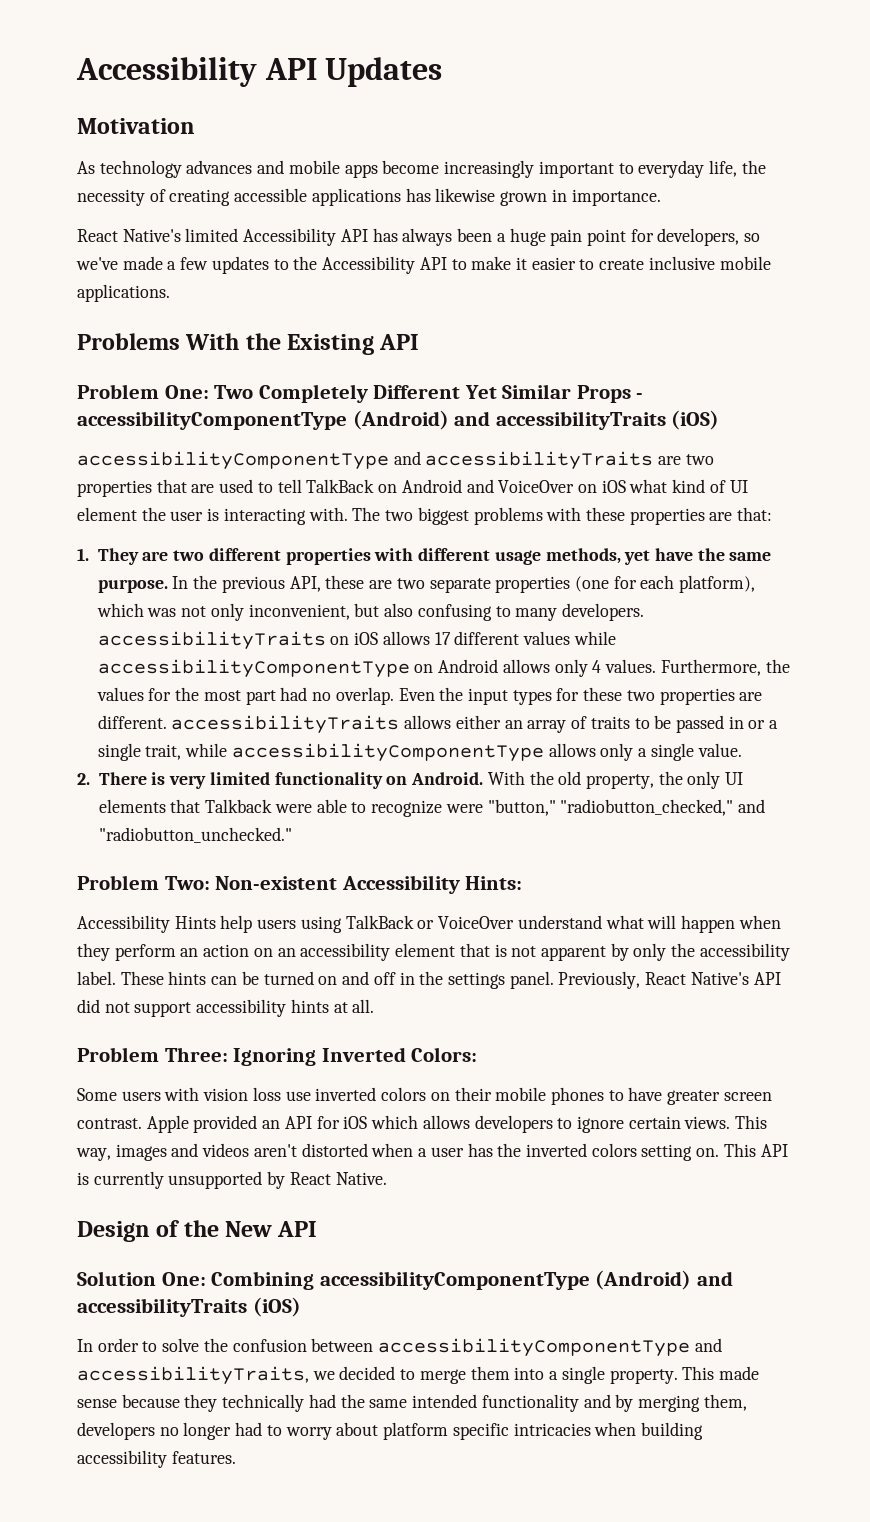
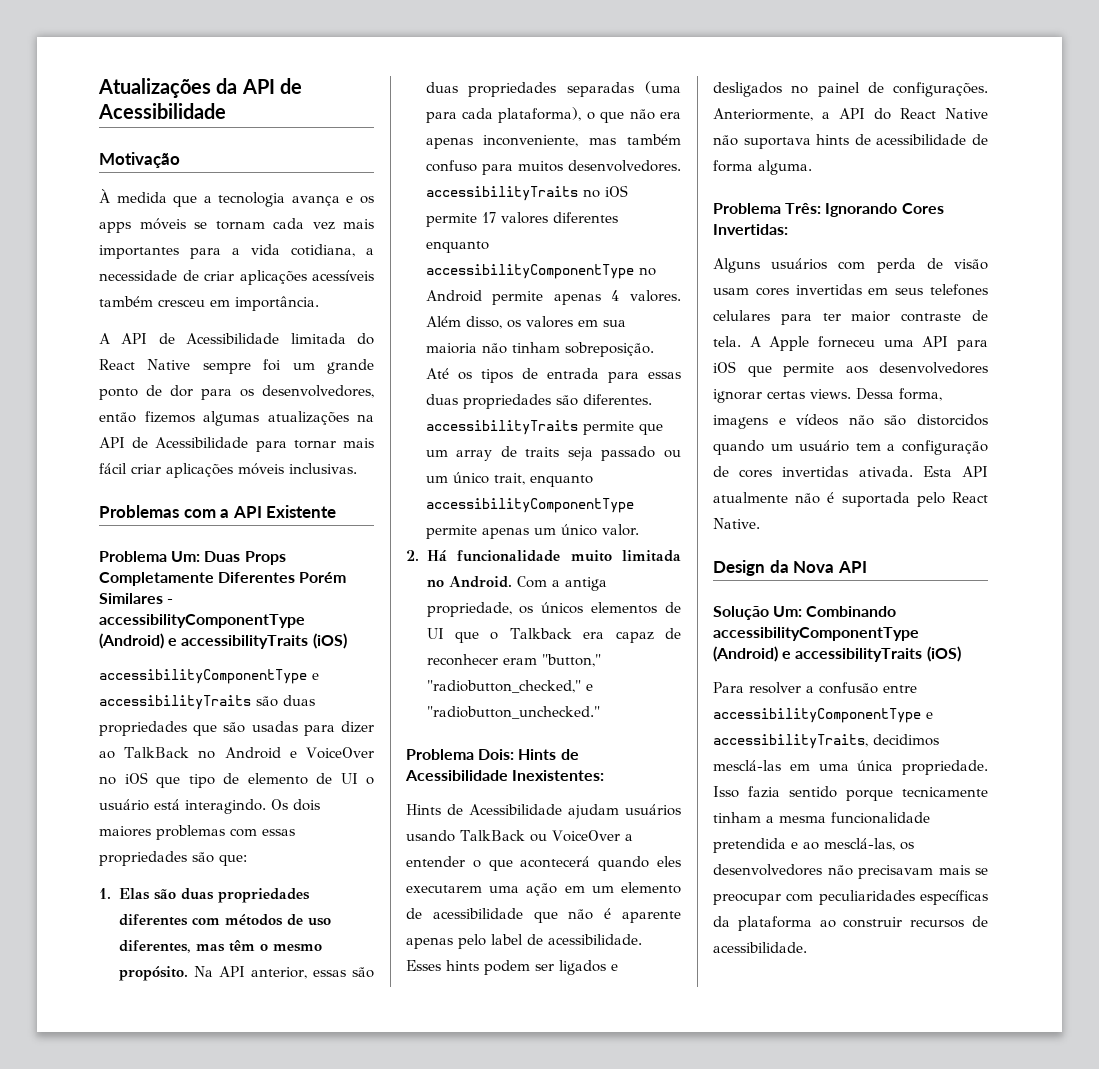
- Accessibility API Updates
- Motivation
- As technology advances and mobile apps become increasingly important to everyday life, the necessity of creating accessible applications has likewise grown in importance.
- React Native's limited Accessibility API has always been a huge pain point for developers, so we've made a few updates to the Accessibility API to make it easier to create inclusive mobile applications.
- Problems With the Existing API
- Problem One: Two Completely Different Yet Similar Props - accessibilityComponentType (Android) and accessibilityTraits (iOS)
+ Atualizações da API de Acessibilidade
+ Motivação
+ À medida que a tecnologia avança e os apps móveis se tornam cada vez mais importantes para a vida cotidiana, a necessidade de criar aplicações acessíveis também cresceu em importância.
+ A API de Acessibilidade limitada do React Native sempre foi um grande ponto de dor para os desenvolvedores, então fizemos algumas atualizações na API de Acessibilidade para tornar mais fácil criar aplicações móveis inclusivas.
+ Problemas com a API Existente
+ Problema Um: Duas Props Completamente Diferentes Porém Similares - accessibilityComponentType (Android) e accessibilityTraits (iOS)
- accessibilityComponentType and accessibilityTraits are two properties that are used to tell TalkBack on Android and VoiceOver on iOS what kind of UI element the user is interacting with. The two biggest problems with these properties are that:
- 1. They are two different properties with different usage methods, yet have the same purpose. In the previous API, these are two separate properties (one for each platform), which was not only inconvenient, but also confusing to many developers. accessibilityTraits on iOS allows 17 different values while accessibilityComponentType on Android allows only 4 values. Furthermore, the values for the most part had no overlap. Even the input types for these two properties are different. accessibilityTraits allows either an array of traits to be passed in or a single trait, while accessibilityComponentType allows only a single value.
- 2. There is very limited functionality on Android. With the old property, the only UI elements that Talkback were able to recognize were "button," "radiobutton_checked," and "radiobutton_unchecked."
+ accessibilityComponentType e accessibilityTraits são duas propriedades que são usadas para dizer ao TalkBack no Android e VoiceOver no iOS que tipo de elemento de UI o usuário está interagindo. Os dois maiores problemas com essas propriedades são que:
+ 1. Elas são duas propriedades diferentes com métodos de uso diferentes, mas têm o mesmo propósito. Na API anterior, essas são duas propriedades separadas (uma para cada plataforma), o que não era apenas inconveniente, mas também confuso para muitos desenvolvedores. accessibilityTraits no iOS permite 17 valores diferentes enquanto accessibilityComponentType no Android permite apenas 4 valores. Além disso, os valores em sua maioria não tinham sobreposição. Até os tipos de entrada para essas duas propriedades são diferentes. accessibilityTraits permite que um array de traits seja passado ou um único trait, enquanto accessibilityComponentType permite apenas um único valor.
+ 2. Há funcionalidade muito limitada no Android. Com a antiga propriedade, os únicos elementos de UI que o Talkback era capaz de reconhecer eram "button," "radiobutton_checked," e "radiobutton_unchecked."
- Problem Two: Non-existent Accessibility Hints:
- Accessibility Hints help users using TalkBack or VoiceOver understand what will happen when they perform an action on an accessibility element that is not apparent by only the accessibility label. These hints can be turned on and off in the settings panel. Previously, React Native's API did not support accessibility hints at all.
- Problem Three: Ignoring Inverted Colors:
- Some users with vision loss use inverted colors on their mobile phones to have greater screen contrast. Apple provided an API for iOS which allows developers to ignore certain views. This way, images and videos aren't distorted when a user has the inverted colors setting on. This API is currently unsupported by React Native.
- Design of the New API
- Solution One: Combining accessibilityComponentType (Android) and accessibilityTraits (iOS)
- In order to solve the confusion between accessibilityComponentType and accessibilityTraits, we decided to merge them into a single property. This made sense because they technically had the same intended functionality and by merging them, developers no longer had to worry about platform specific intricacies when building accessibility features.
+ Problema Dois: Hints de Acessibilidade Inexistentes:
+ Hints de Acessibilidade ajudam usuários usando TalkBack ou VoiceOver a entender o que acontecerá quando eles executarem uma ação em um elemento de acessibilidade que não é aparente apenas pelo label de acessibilidade. Esses hints podem ser ligados e desligados no painel de configurações. Anteriormente, a API do React Native não suportava hints de acessibilidade de forma alguma.
+ Problema Três: Ignorando Cores Invertidas:
+ Alguns usuários com perda de visão usam cores invertidas em seus telefones celulares para ter maior contraste de tela. A Apple forneceu uma API para iOS que permite aos desenvolvedores ignorar certas views. Dessa forma, imagens e vídeos não são distorcidos quando um usuário tem a configuração de cores invertidas ativada. Esta API atualmente não é suportada pelo React Native.
+ Design da Nova API
+ Solução Um: Combinando accessibilityComponentType (Android) e accessibilityTraits (iOS)
+ Para resolver a confusão entre accessibilityComponentType e accessibilityTraits, decidimos mesclá-las em uma única propriedade. Isso fazia sentido porque tecnicamente tinham a mesma funcionalidade pretendida e ao mesclá-las, os desenvolvedores não precisavam mais se preocupar com peculiaridades específicas da plataforma ao construir recursos de acessibilidade.

